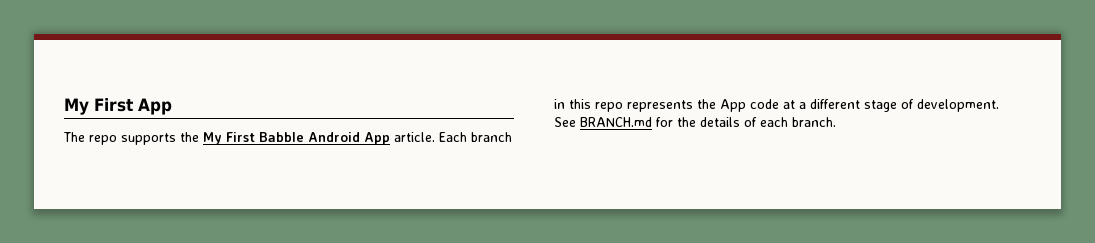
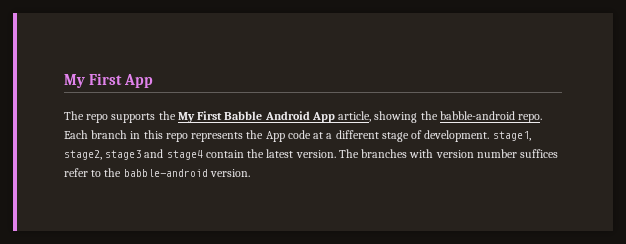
- The repo supports the My First Babble Android App article.
+ The repo supports the My First Babble Android App article, showing the babble-android repo.
- Each branch in this repo represents the App code at a different stage of development. See BRANCH.md for the details of each branch.
+ Each branch in this repo represents the App code at a different stage of development. stage1, stage2, stage3 and stage4 contain the latest version. The branches with version number suffices refer to the babble-android version.

